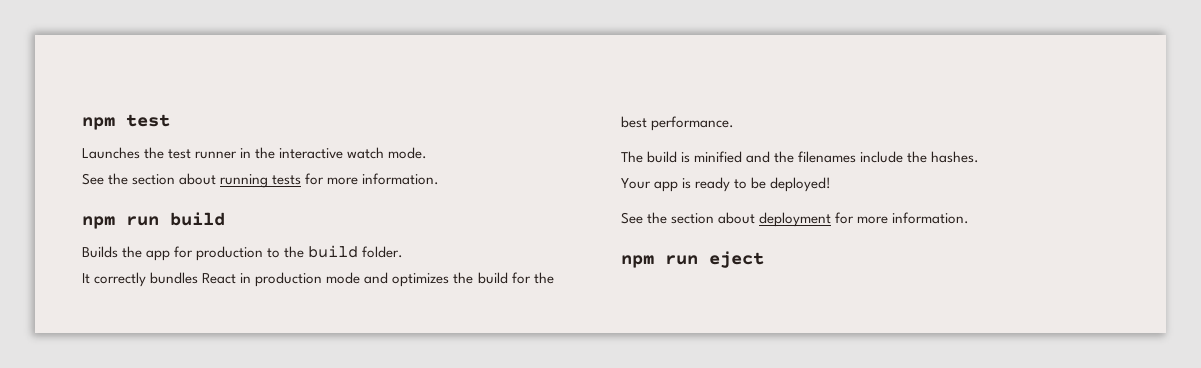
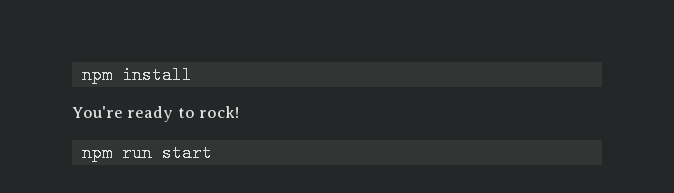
- npm test
- Launches the test runner in the interactive watch mode.
- See the section about running tests for more information.
- npm run build
- Builds the app for production to the build folder.
- It correctly bundles React in production mode and optimizes the build for the best performance.
- The build is minified and the filenames include the hashes.
- Your app is ready to be deployed!
- See the section about deployment for more information.
- npm run eject
+ npm install
+ You're ready to rock!
+ npm run start

